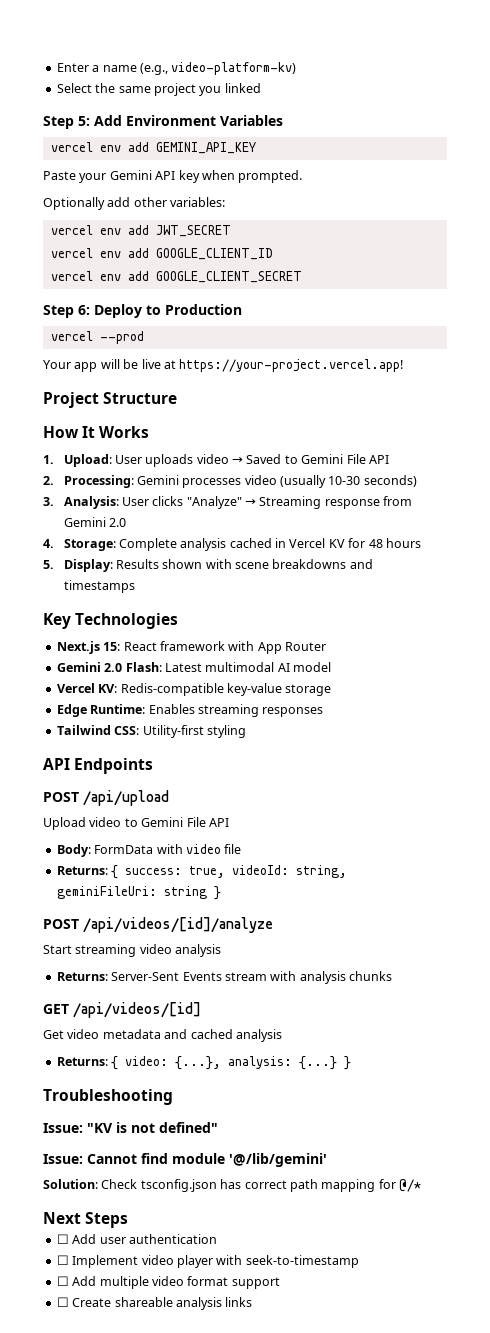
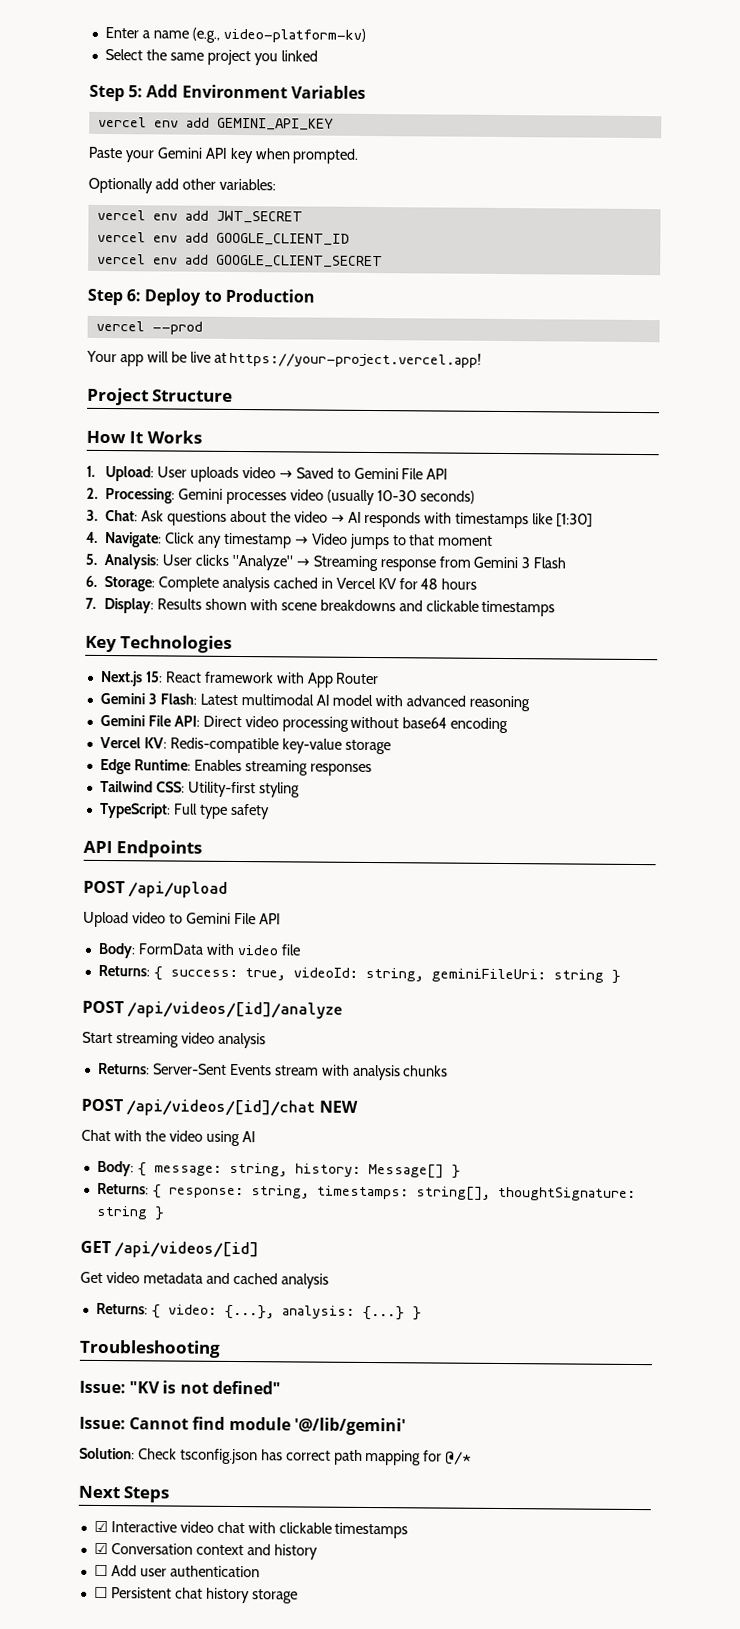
- 3. Analysis: User clicks "Analyze" → Streaming response from Gemini 2.0
- 4. Storage: Complete analysis cached in Vercel KV for 48 hours
+ 3. Chat: Ask questions about the video → AI responds with timestamps like [1:30]
+ 4. Navigate: Click any timestamp → Video jumps to that moment
+ 5. Analysis: User clicks "Analyze" → Streaming response from Gemini 3 Flash
+ 6. Storage: Complete analysis cached in Vercel KV for 48 hours
- 5. Display: Results shown with scene breakdowns and timestamps
+ 7. Display: Results shown with scene breakdowns and clickable timestamps
- Gemini 2.0 Flash: Latest multimodal AI model
+ Gemini 3 Flash: Latest multimodal AI model with advanced reasoning
+ Gemini File API: Direct video processing without base64 encoding
+ TypeScript: Full type safety
+ POST /api/videos/[id]/chat NEW
+ Chat with the video using AI
+ Body: { message: string, history: Message[] }
+ Returns: { response: string, timestamps: string[], thoughtSignature: string }
+ ☑ Interactive video chat with clickable timestamps
+ ☑ Conversation context and history
- ☐ Implement video player with seek-to-timestamp
- ☐ Add multiple video format support
- ☐ Create shareable analysis links
+ ☐ Persistent chat history storage

